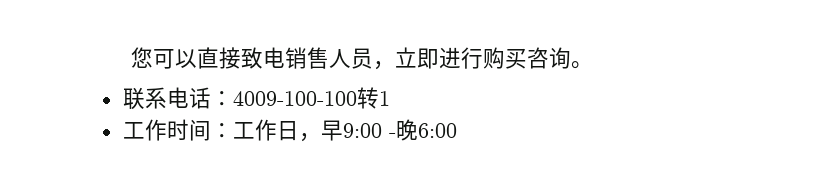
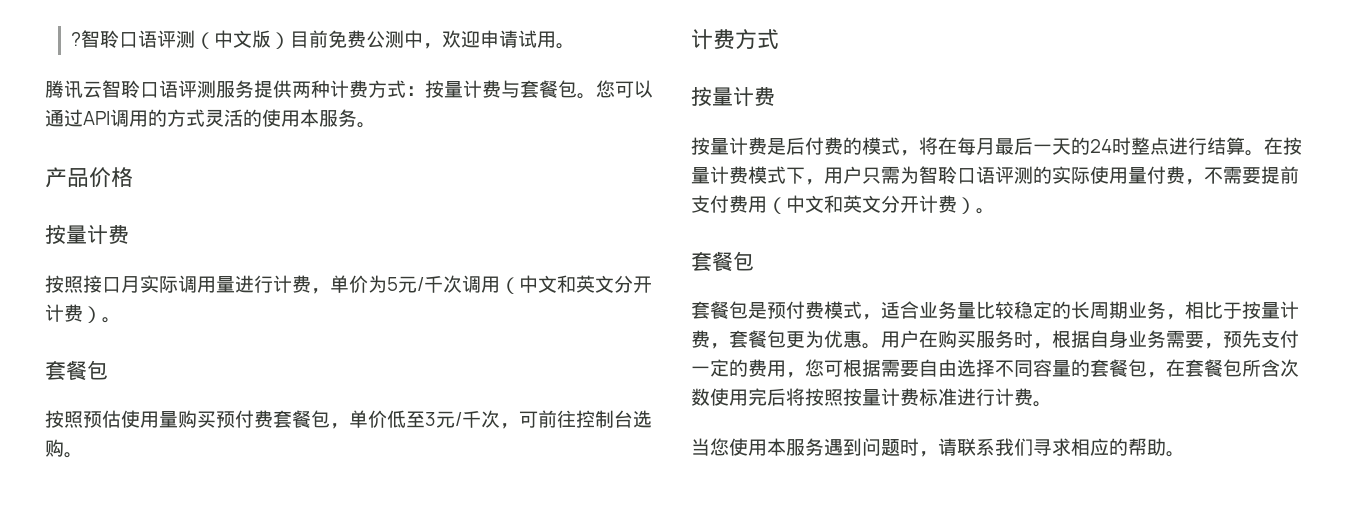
- 您可以直接致电销售人员，立即进行购买咨询。
- 联系电话：4009-100-100转1
- 工作时间：工作日，早9:00 -晚6:00
+ ?智聆口语评测（中文版）目前免费公测中，欢迎申请试用。
+ 腾讯云智聆口语评测服务提供两种计费方式：按量计费与套餐包。您可以通过API调用的方式灵活的使用本服务。
+ 产品价格
+ 按量计费
+ 按照接口月实际调用量进行计费，单价为5元/千次调用（中文和英文分开计费）。
+ 套餐包
+ 按照预估使用量购买预付费套餐包，单价低至3元/千次，可前往控制台选购。
+ 计费方式
+ 按量计费
+ 按量计费是后付费的模式，将在每月最后一天的24时整点进行结算。在按量计费模式下，用户只需为智聆口语评测的实际使用量付费，不需要提前支付费用（中文和英文分开计费）。
+ 套餐包
+ 套餐包是预付费模式，适合业务量比较稳定的长周期业务，相比于按量计费，套餐包更为优惠。用户在购买服务时，根据自身业务需要，预先支付一定的费用，您可根据需要自由选择不同容量的套餐包，在套餐包所含次数使用完后将按照按量计费标准进行计费。
+ 当您使用本服务遇到问题时，请联系我们寻求相应的帮助。

